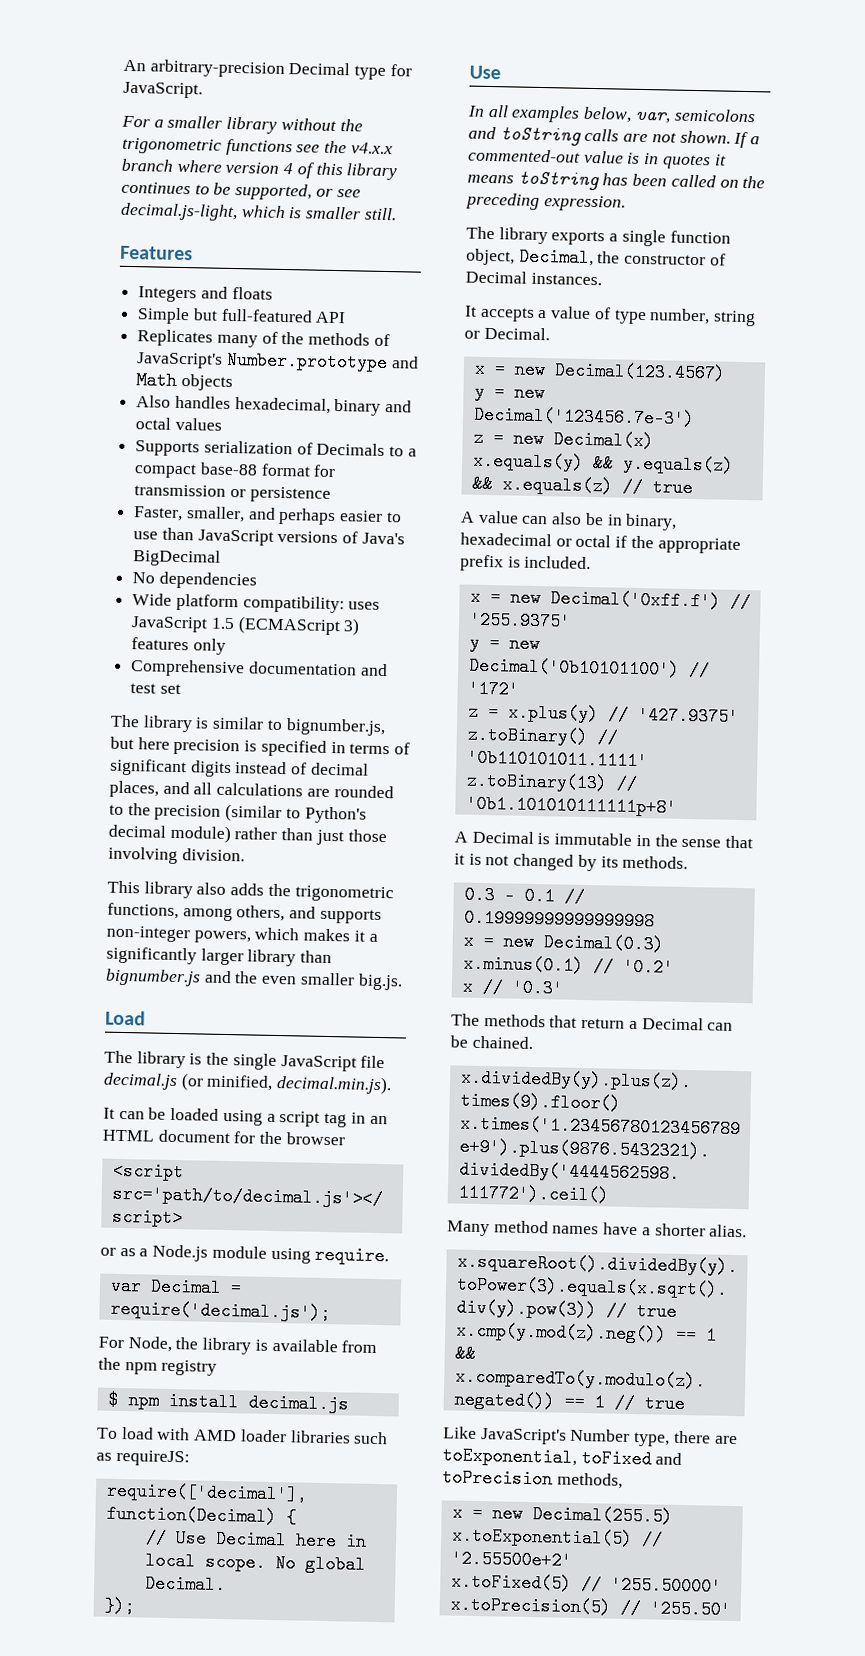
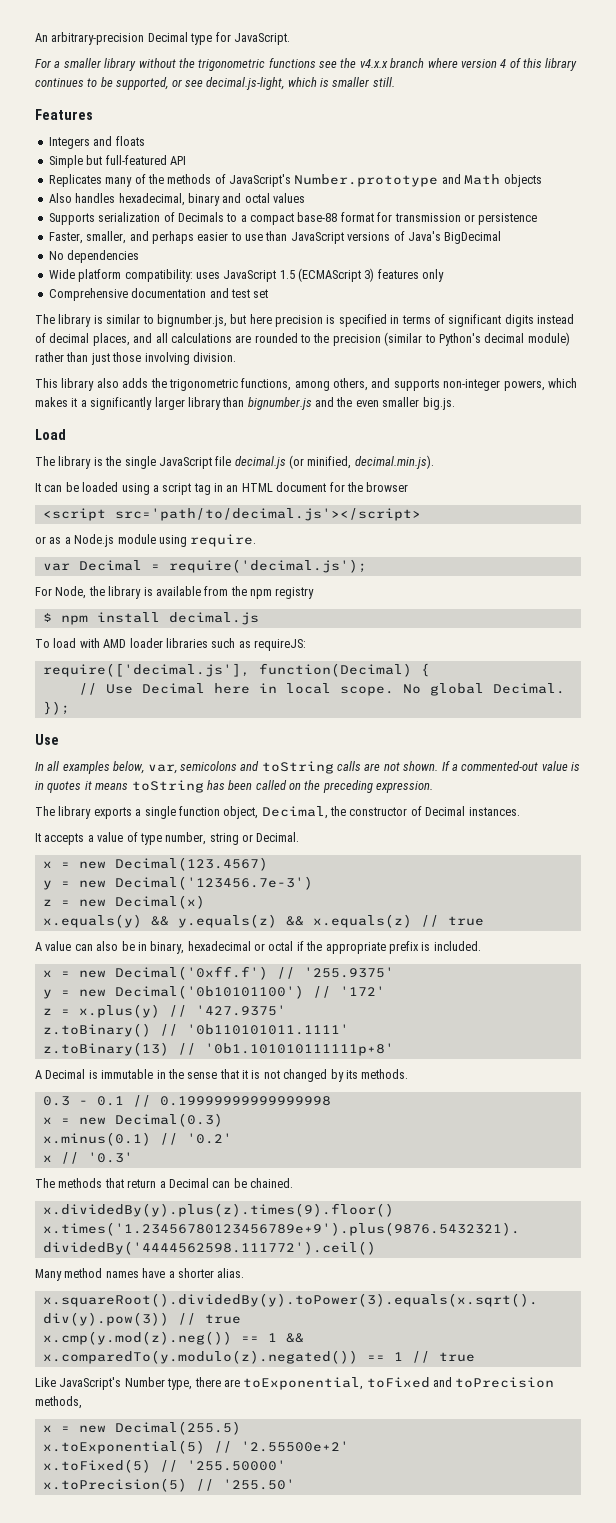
- require(['decimal'], function(Decimal) {
+ require(['decimal.js'], function(Decimal) {

